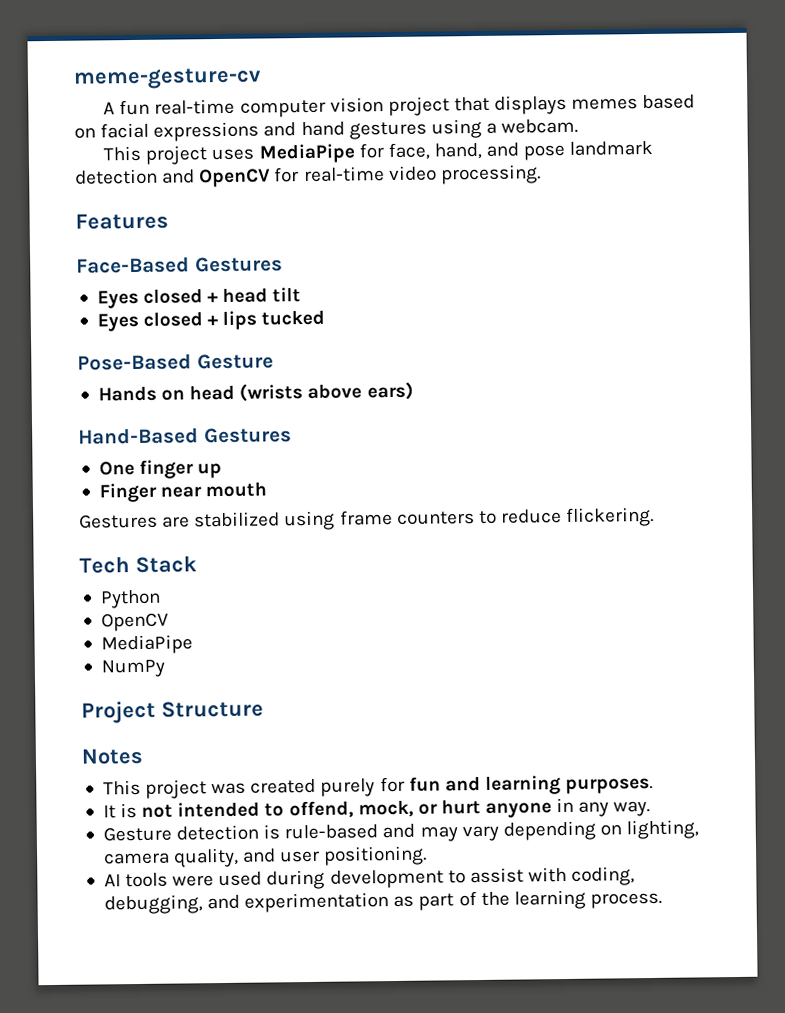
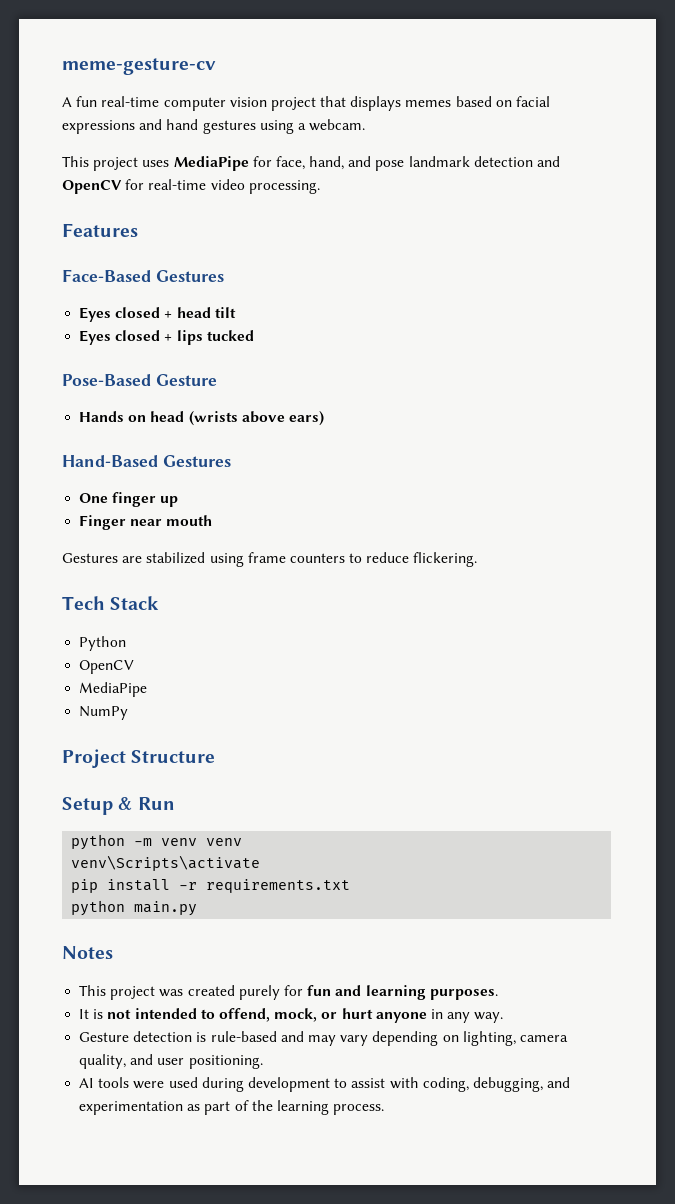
+ Setup & Run
+ python -m venv venv
+ venv\Scripts\activate
+ pip install -r requirements.txt
+ python main.py

